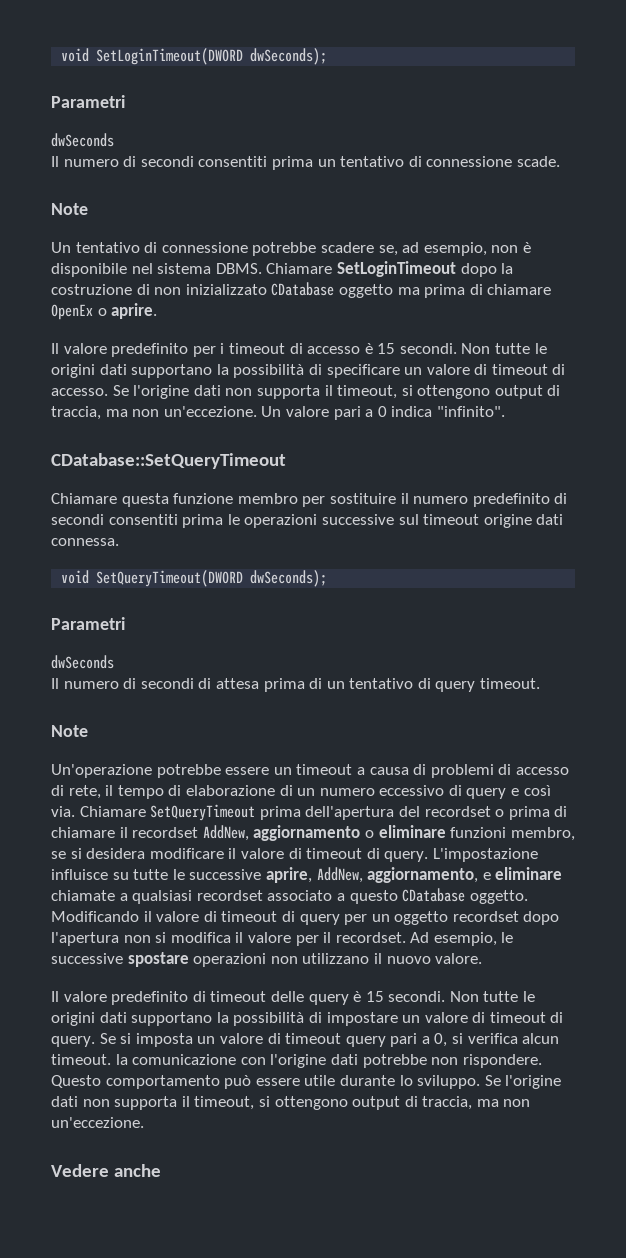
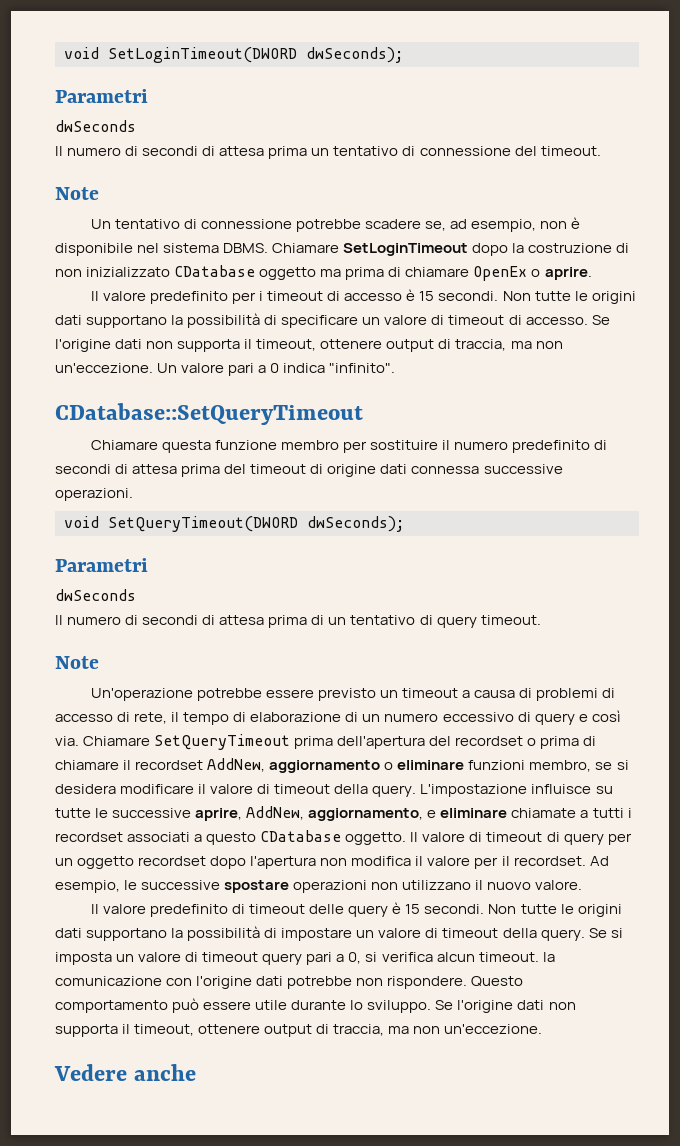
- Il numero di secondi consentiti prima un tentativo di connessione scade.
+ Il numero di secondi di attesa prima un tentativo di connessione del timeout.
- Non tutte le origini dati supportano la possibilità di specificare un valore di timeout di accesso. Se l'origine dati non supporta il timeout, si ottengono output di traccia, ma non un'eccezione.
+ Non tutte le origini dati supportano la possibilità di specificare un valore di timeout di accesso. Se l'origine dati non supporta il timeout, ottenere output di traccia, ma non un'eccezione.
- Chiamare questa funzione membro per sostituire il numero predefinito di secondi consentiti prima le operazioni successive sul timeout origine dati connessa.
+ Chiamare questa funzione membro per sostituire il numero predefinito di secondi di attesa prima del timeout di origine dati connessa successive operazioni.
- Un'operazione potrebbe essere un timeout a causa di problemi di accesso di rete, il tempo di elaborazione di un numero eccessivo di query e così via.
+ Un'operazione potrebbe essere previsto un timeout a causa di problemi di accesso di rete, il tempo di elaborazione di un numero eccessivo di query e così via.
- Chiamare SetQueryTimeout prima dell'apertura del recordset o prima di chiamare il recordset AddNew, aggiornamento o eliminare funzioni membro, se si desidera modificare il valore di timeout di query.
+ Chiamare SetQueryTimeout prima dell'apertura del recordset o prima di chiamare il recordset AddNew, aggiornamento o eliminare funzioni membro, se si desidera modificare il valore di timeout della query.
- L'impostazione influisce su tutte le successive aprire, AddNew, aggiornamento, e eliminare chiamate a qualsiasi recordset associato a questo CDatabase oggetto.
+ L'impostazione influisce su tutte le successive aprire, AddNew, aggiornamento, e eliminare chiamate a tutti i recordset associati a questo CDatabase oggetto.
- Modificando il valore di timeout di query per un oggetto recordset dopo l'apertura non si modifica il valore per il recordset.
+ Il valore di timeout di query per un oggetto recordset dopo l'apertura non modifica il valore per il recordset.
- Non tutte le origini dati supportano la possibilità di impostare un valore di timeout di query.
+ Non tutte le origini dati supportano la possibilità di impostare un valore di timeout della query.
- Questo comportamento può essere utile durante lo sviluppo. Se l'origine dati non supporta il timeout, si ottengono output di traccia, ma non un'eccezione.
+ Questo comportamento può essere utile durante lo sviluppo. Se l'origine dati non supporta il timeout, ottenere output di traccia, ma non un'eccezione.

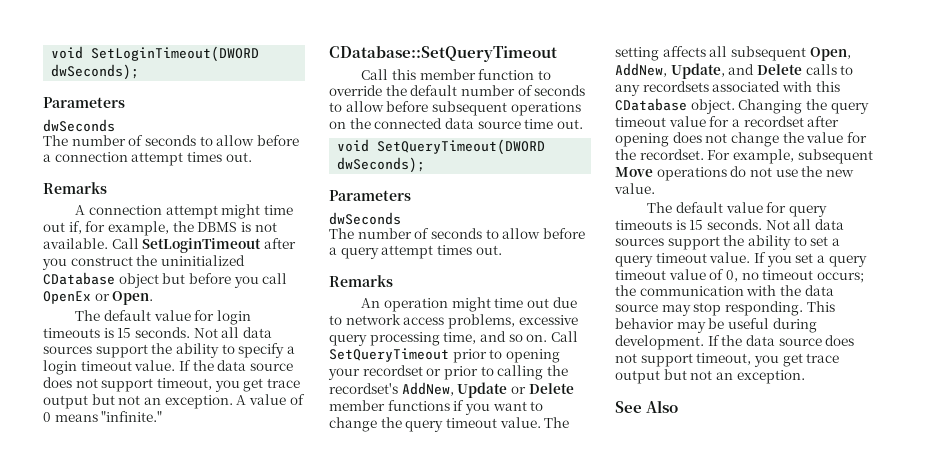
  void SetLoginTimeout(DWORD dwSeconds);
- Parametri
+ Parameters
  dwSeconds
- Il numero di secondi di attesa prima un tentativo di connessione del timeout.
- Note
- Un tentativo di connessione potrebbe scadere se, ad esempio, non è disponibile nel sistema DBMS. Chiamare SetLoginTimeout dopo la costruzione di non inizializzato CDatabase oggetto ma prima di chiamare OpenEx o aprire.
- Il valore predefinito per i timeout di accesso è 15 secondi. Non tutte le origini dati supportano la possibilità di specificare un valore di timeout di accesso. Se l'origine dati non supporta il timeout, ottenere output di traccia, ma non un'eccezione. Un valore pari a 0 indica "infinito".
+ The number of seconds to allow before a connection attempt times out.
+ Remarks
+ A connection attempt might time out if, for example, the DBMS is not available. Call SetLoginTimeout after you construct the uninitialized CDatabase object but before you call OpenEx or Open.
+ The default value for login timeouts is 15 seconds. Not all data sources support the ability to specify a login timeout value. If the data source does not support timeout, you get trace output but not an exception. A value of 0 means "infinite."
  CDatabase::SetQueryTimeout
- Chiamare questa funzione membro per sostituire il numero predefinito di secondi di attesa prima del timeout di origine dati connessa successive operazioni.
+ Call this member function to override the default number of seconds to allow before subsequent operations on the connected data source time out.
  void SetQueryTimeout(DWORD dwSeconds);
- Parametri
+ Parameters
  dwSeconds
- Il numero di secondi di attesa prima di un tentativo di query timeout.
- Note
- Un'operazione potrebbe essere previsto un timeout a causa di problemi di accesso di rete, il tempo di elaborazione di un numero eccessivo di query e così via. Chiamare SetQueryTimeout prima dell'apertura del recordset o prima di chiamare il recordset AddNew, aggiornamento o eliminare funzioni membro, se si desidera modificare il valore di timeout della query. L'impostazione influisce su tutte le successive aprire, AddNew, aggiornamento, e eliminare chiamate a tutti i recordset associati a questo CDatabase oggetto. Il valore di timeout di query per un oggetto recordset dopo l'apertura non modifica il valore per il recordset. Ad esempio, le successive spostare operazioni non utilizzano il nuovo valore.
- Il valore predefinito di timeout delle query è 15 secondi. Non tutte le origini dati supportano la possibilità di impostare un valore di timeout della query. Se si imposta un valore di timeout query pari a 0, si verifica alcun timeout. la comunicazione con l'origine dati potrebbe non rispondere. Questo comportamento può essere utile durante lo sviluppo. Se l'origine dati non supporta il timeout, ottenere output di traccia, ma non un'eccezione.
- Vedere anche
+ The number of seconds to allow before a query attempt times out.
+ Remarks
+ An operation might time out due to network access problems, excessive query processing time, and so on. Call SetQueryTimeout prior to opening your recordset or prior to calling the recordset's AddNew, Update or Delete member functions if you want to change the query timeout value. The setting affects all subsequent Open, AddNew, Update, and Delete calls to any recordsets associated with this CDatabase object. Changing the query timeout value for a recordset after opening does not change the value for the recordset. For example, subsequent Move operations do not use the new value.
+ The default value for query timeouts is 15 seconds. Not all data sources support the ability to set a query timeout value. If you set a query timeout value of 0, no timeout occurs; the communication with the data source may stop responding. This behavior may be useful during development. If the data source does not support timeout, you get trace output but not an exception.
+ See Also

